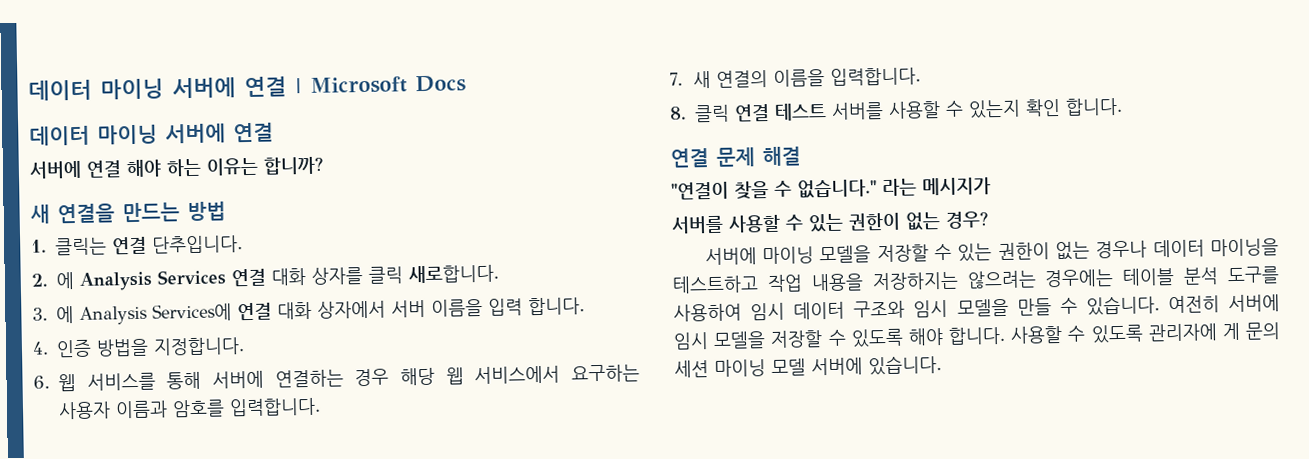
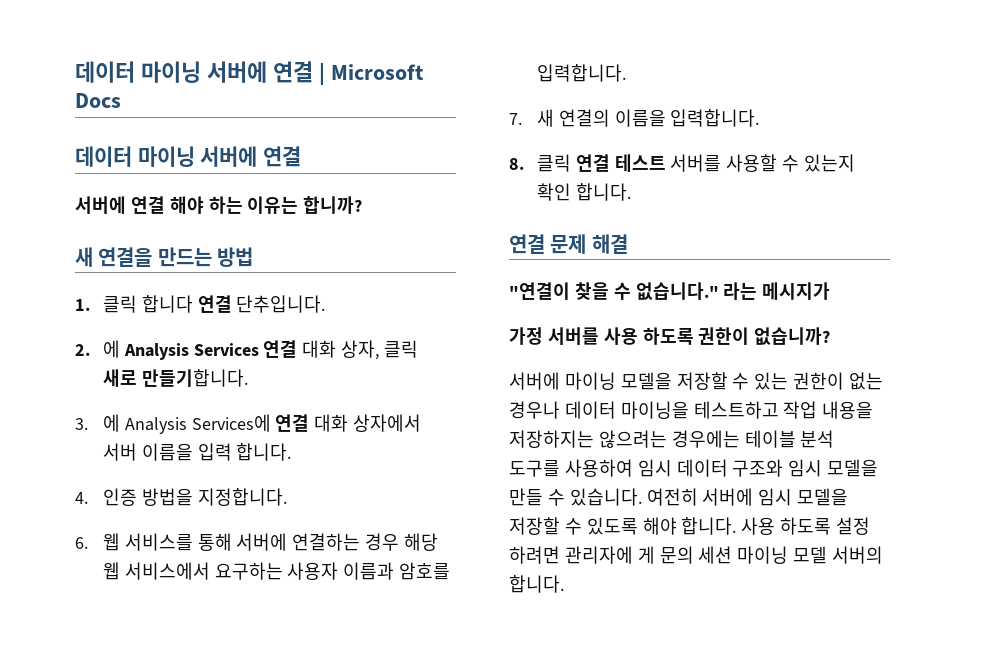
- 1. 클릭는 연결 단추입니다.
+ 1. 클릭 합니다 연결 단추입니다.
- 2. 에 Analysis Services 연결 대화 상자를 클릭 새로합니다.
+ 2. 에 Analysis Services 연결 대화 상자, 클릭 새로 만들기합니다.
- 서버를 사용할 수 있는 권한이 없는 경우?
+ 가정 서버를 사용 하도록 권한이 없습니까?
- 사용할 수 있도록 관리자에 게 문의 세션 마이닝 모델 서버에 있습니다.
+ 사용 하도록 설정 하려면 관리자에 게 문의 세션 마이닝 모델 서버의 합니다.

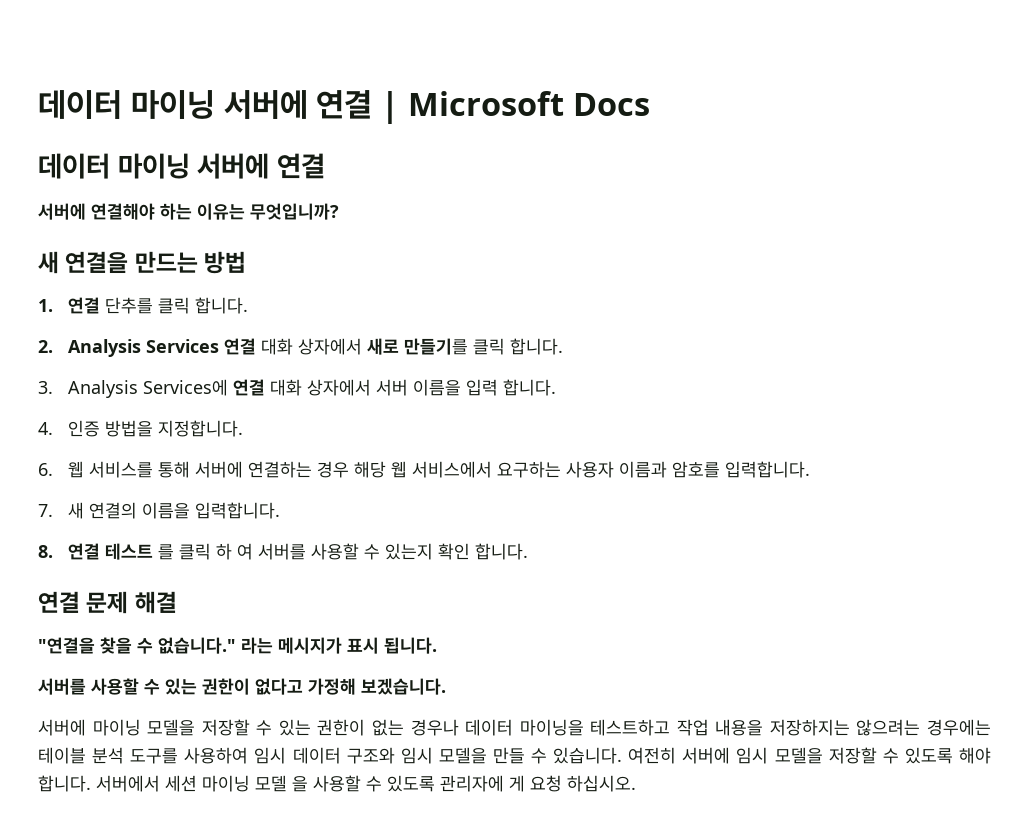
- 서버에 연결 해야 하는 이유는 합니까?
+ 서버에 연결해야 하는 이유는 무엇입니까?
- 1. 클릭 합니다 연결 단추입니다.
+ 1. 연결 단추를 클릭 합니다.
- 2. 에 Analysis Services 연결 대화 상자, 클릭 새로 만들기합니다.
+ 2. Analysis Services 연결 대화 상자에서 새로 만들기를 클릭 합니다.
- 3. 에 Analysis Services에 연결 대화 상자에서 서버 이름을 입력 합니다.
+ 3. Analysis Services에 연결 대화 상자에서 서버 이름을 입력 합니다.
- 8. 클릭 연결 테스트 서버를 사용할 수 있는지 확인 합니다.
+ 8. 연결 테스트 를 클릭 하 여 서버를 사용할 수 있는지 확인 합니다.
- "연결이 찾을 수 없습니다."
+ "연결을 찾을 수 없습니다."
- 라는 메시지가
- 가정 서버를 사용 하도록 권한이 없습니까?
+ 라는 메시지가 표시 됩니다.
+ 서버를 사용할 수 있는 권한이 없다고 가정해 보겠습니다.
- 사용 하도록 설정 하려면 관리자에 게 문의 세션 마이닝 모델 서버의 합니다.
+ 서버에서 세션 마이닝 모델 을 사용할 수 있도록 관리자에 게 요청 하십시오.

